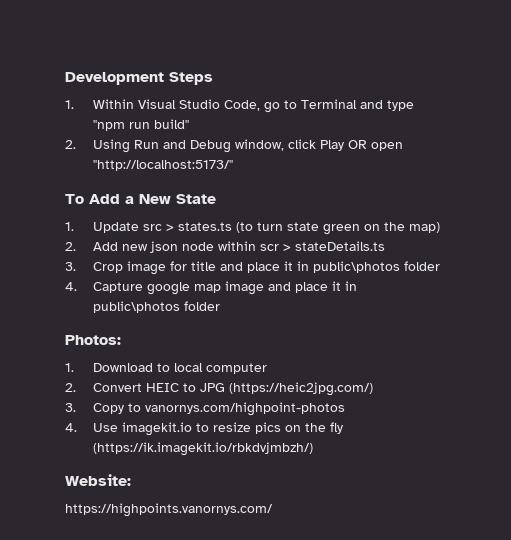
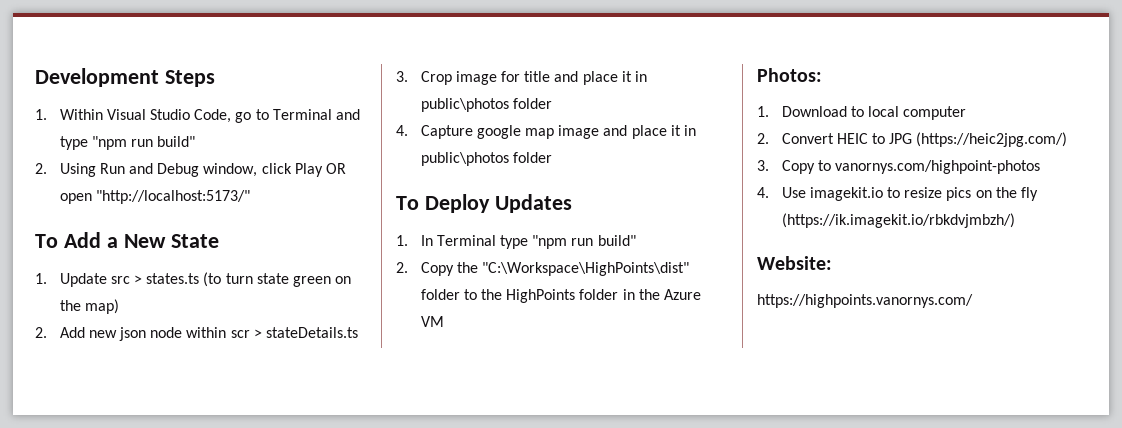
+ To Deploy Updates
+ 1. In Terminal type "npm run build"
+ 2. Copy the "C:\Workspace\HighPoints\dist" folder to the HighPoints folder in the Azure VM

